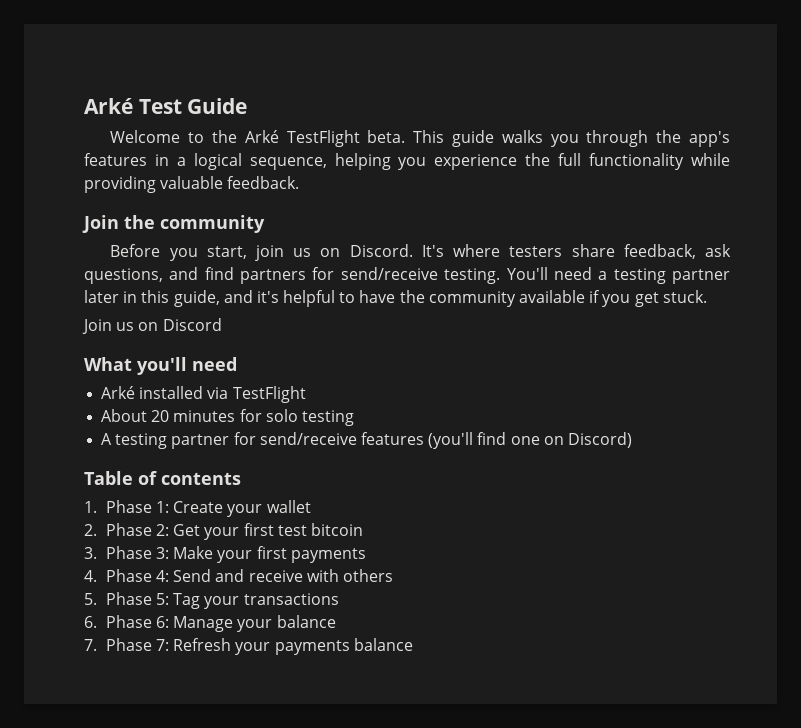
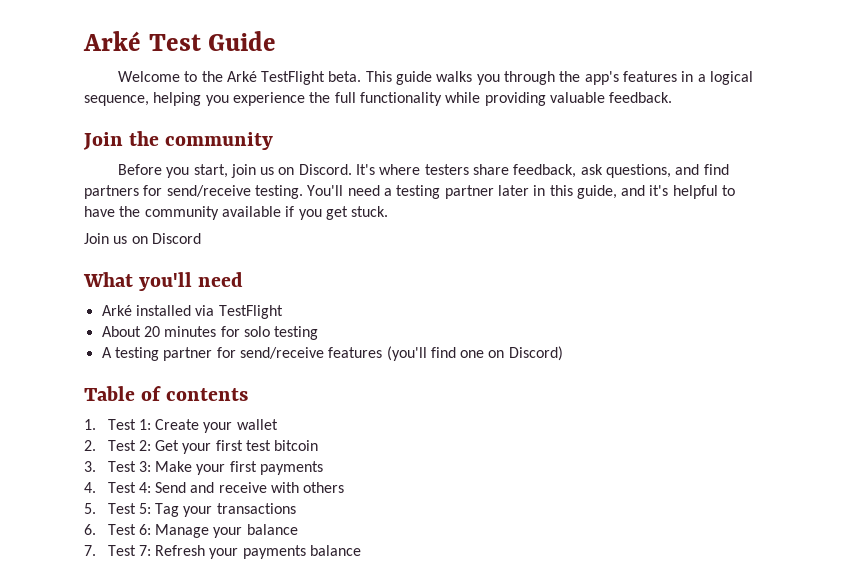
- 1. Phase 1: Create your wallet
+ 1. Test 1: Create your wallet
- 2. Phase 2: Get your first test bitcoin
+ 2. Test 2: Get your first test bitcoin
- 3. Phase 3: Make your first payments
+ 3. Test 3: Make your first payments
- 4. Phase 4: Send and receive with others
+ 4. Test 4: Send and receive with others
- 5. Phase 5: Tag your transactions
+ 5. Test 5: Tag your transactions
- 6. Phase 6: Manage your balance
+ 6. Test 6: Manage your balance
- 7. Phase 7: Refresh your payments balance
+ 7. Test 7: Refresh your payments balance

